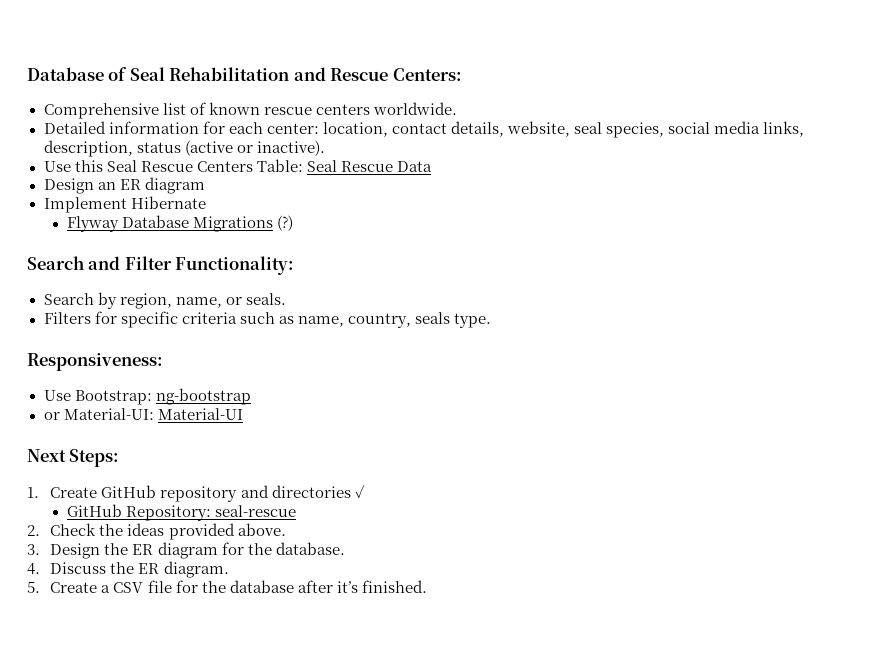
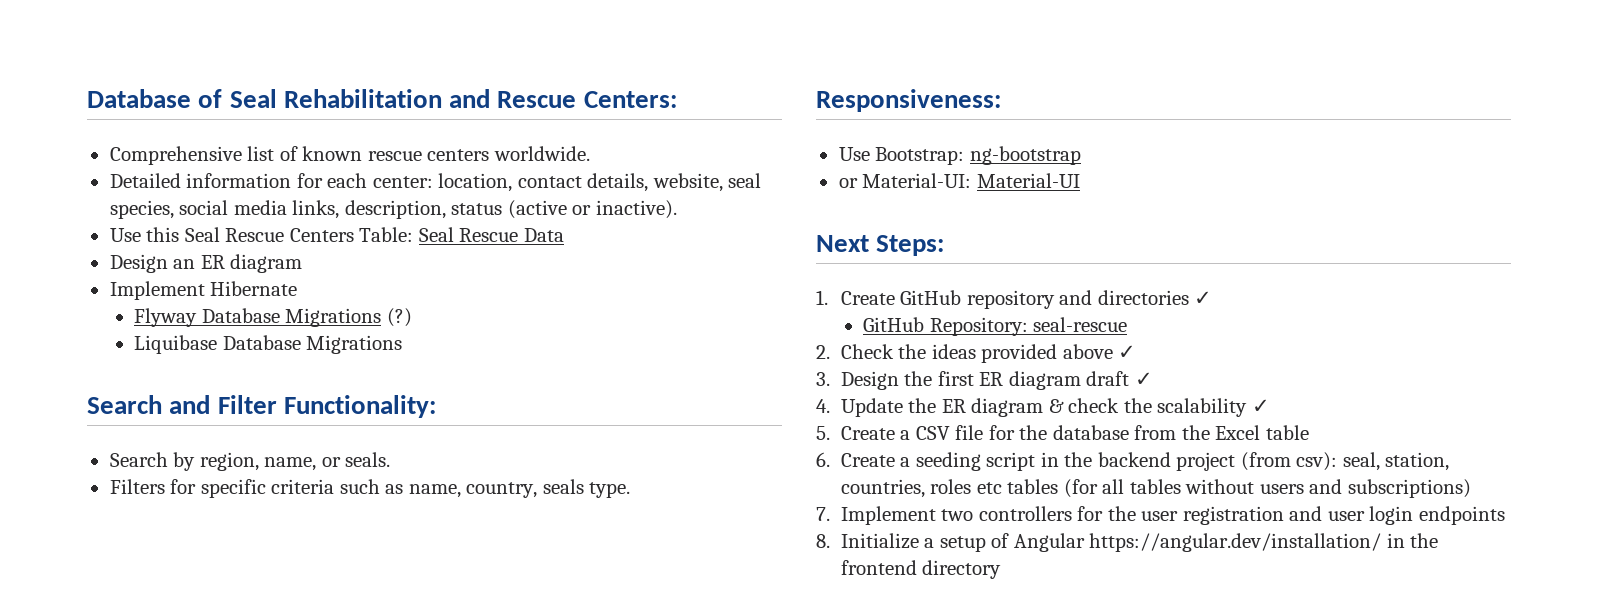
+ Liquibase Database Migrations
- 2. Check the ideas provided above.
+ 2. Check the ideas provided above ✓
- 3. Design the ER diagram for the database.
+ 3. Design the first ER diagram draft ✓
- 4. Discuss the ER diagram.
+ 4. Update the ER diagram & check the scalability ✓
- 5. Create a CSV file for the database after it’s finished.
+ 5. Create a CSV file for the database from the Excel table
+ 6. Create a seeding script in the backend project (from csv): seal, station, countries, roles etc tables (for all tables without users and subscriptions)
+ 7. Implement two controllers for the user registration and user login endpoints
+ 8. Initialize a setup of Angular https://angular.dev/installation/ in the frontend directory

